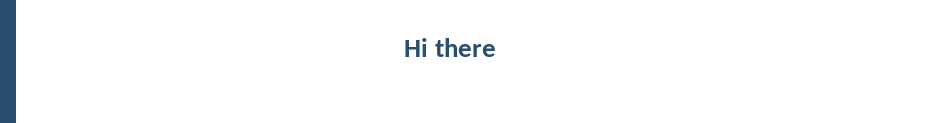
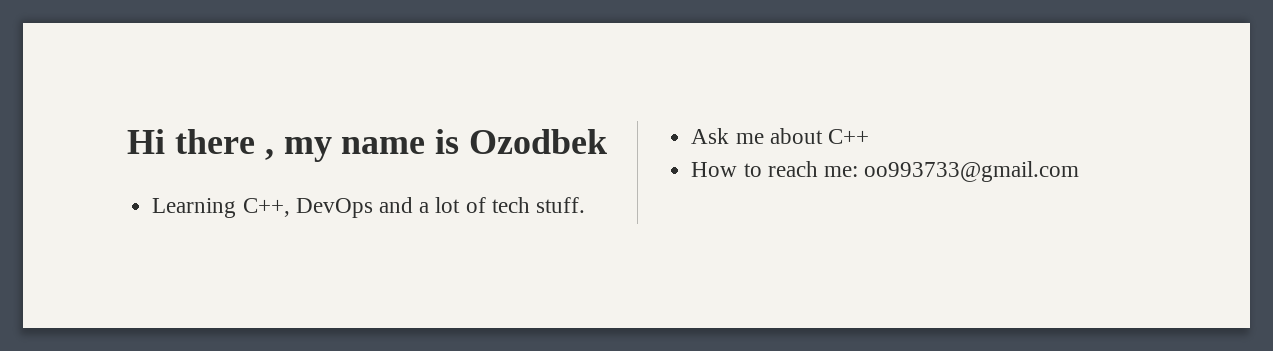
- Hi there
+ Hi there , my name is Ozodbek
+ Learning C++, DevOps and a lot of tech stuff.
+ Ask me about C++
+ How to reach me: oo993733@gmail.com

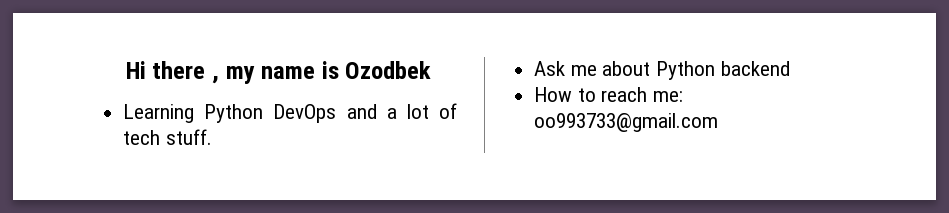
- Learning C++, DevOps and a lot of tech stuff.
+ Learning Python DevOps and a lot of tech stuff.
- Ask me about C++
+ Ask me about Python backend

